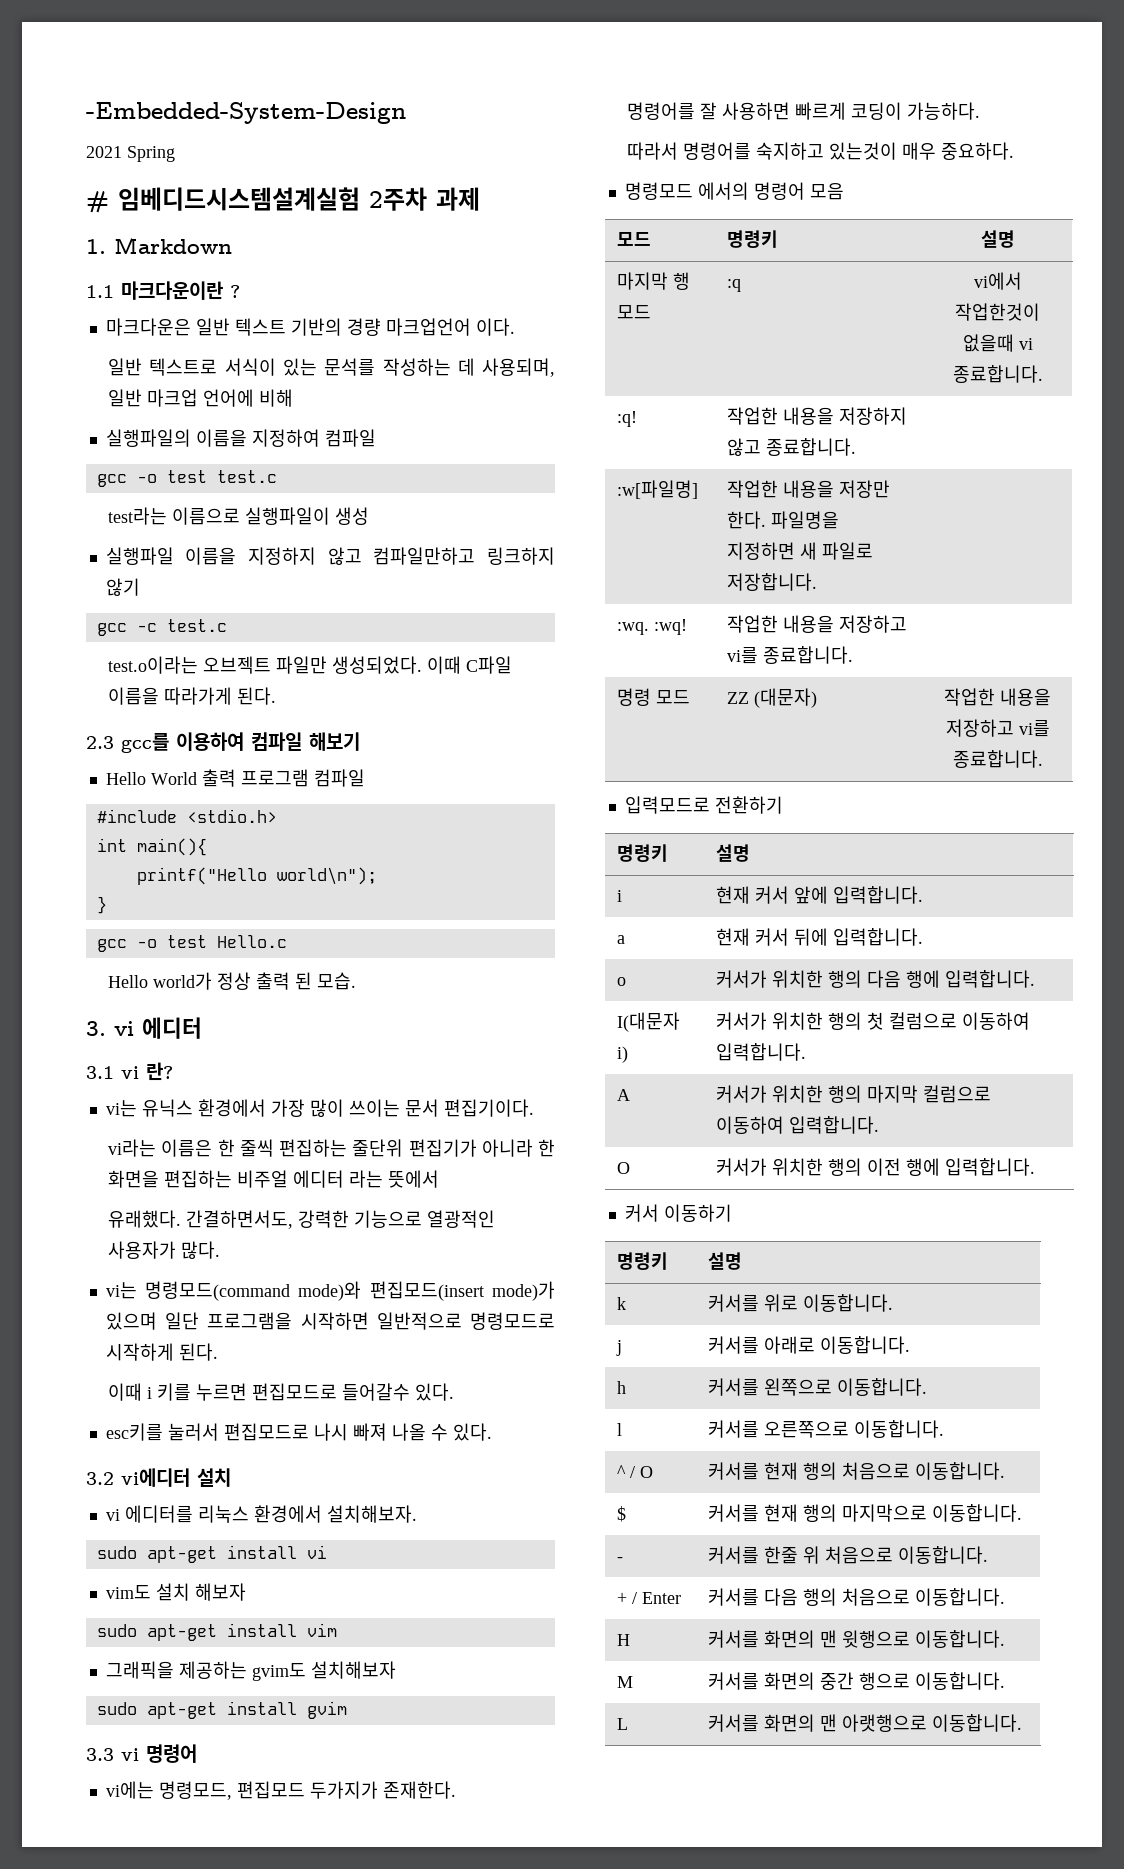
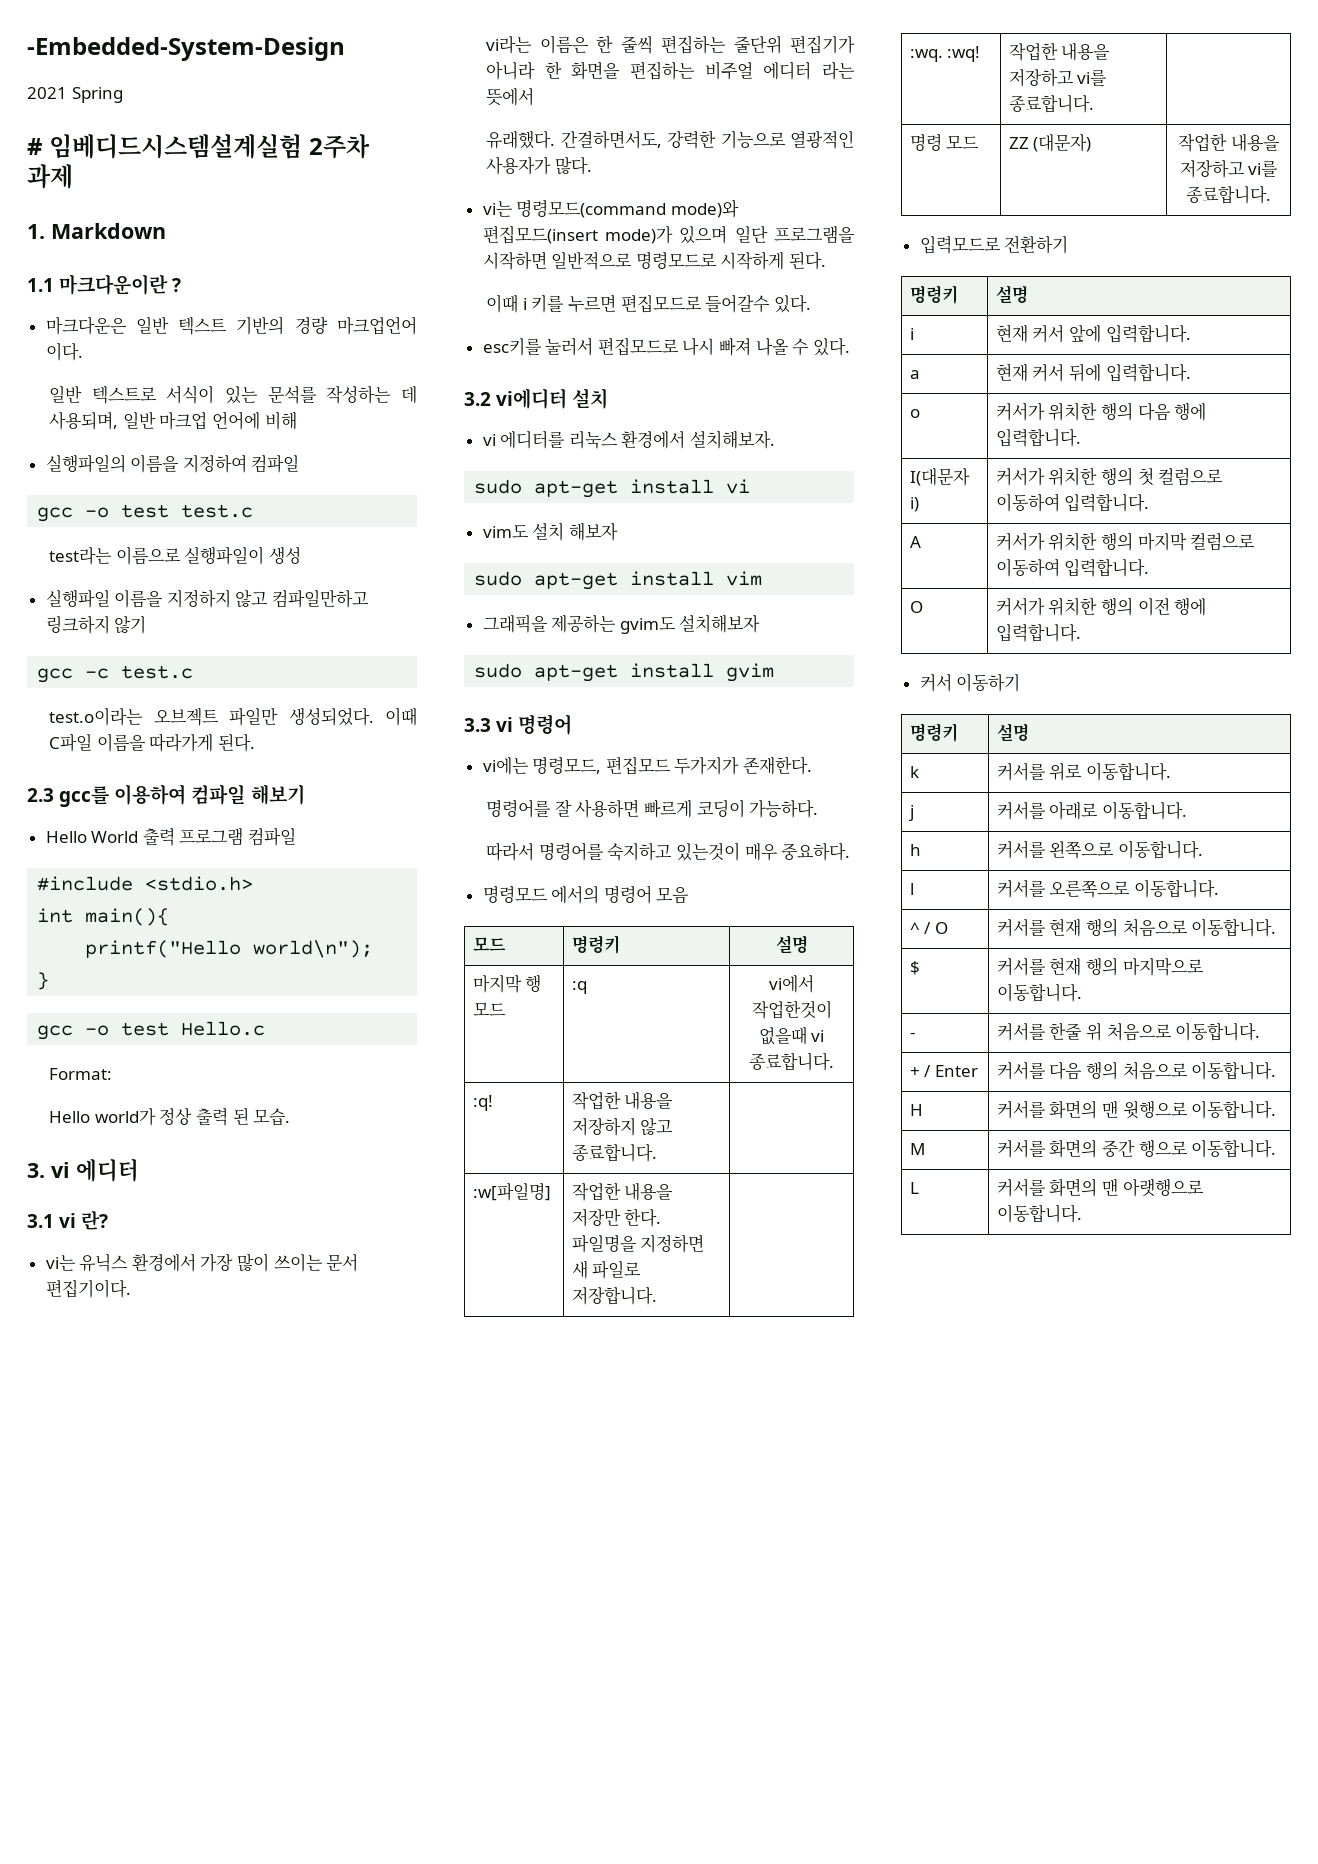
+ Format:

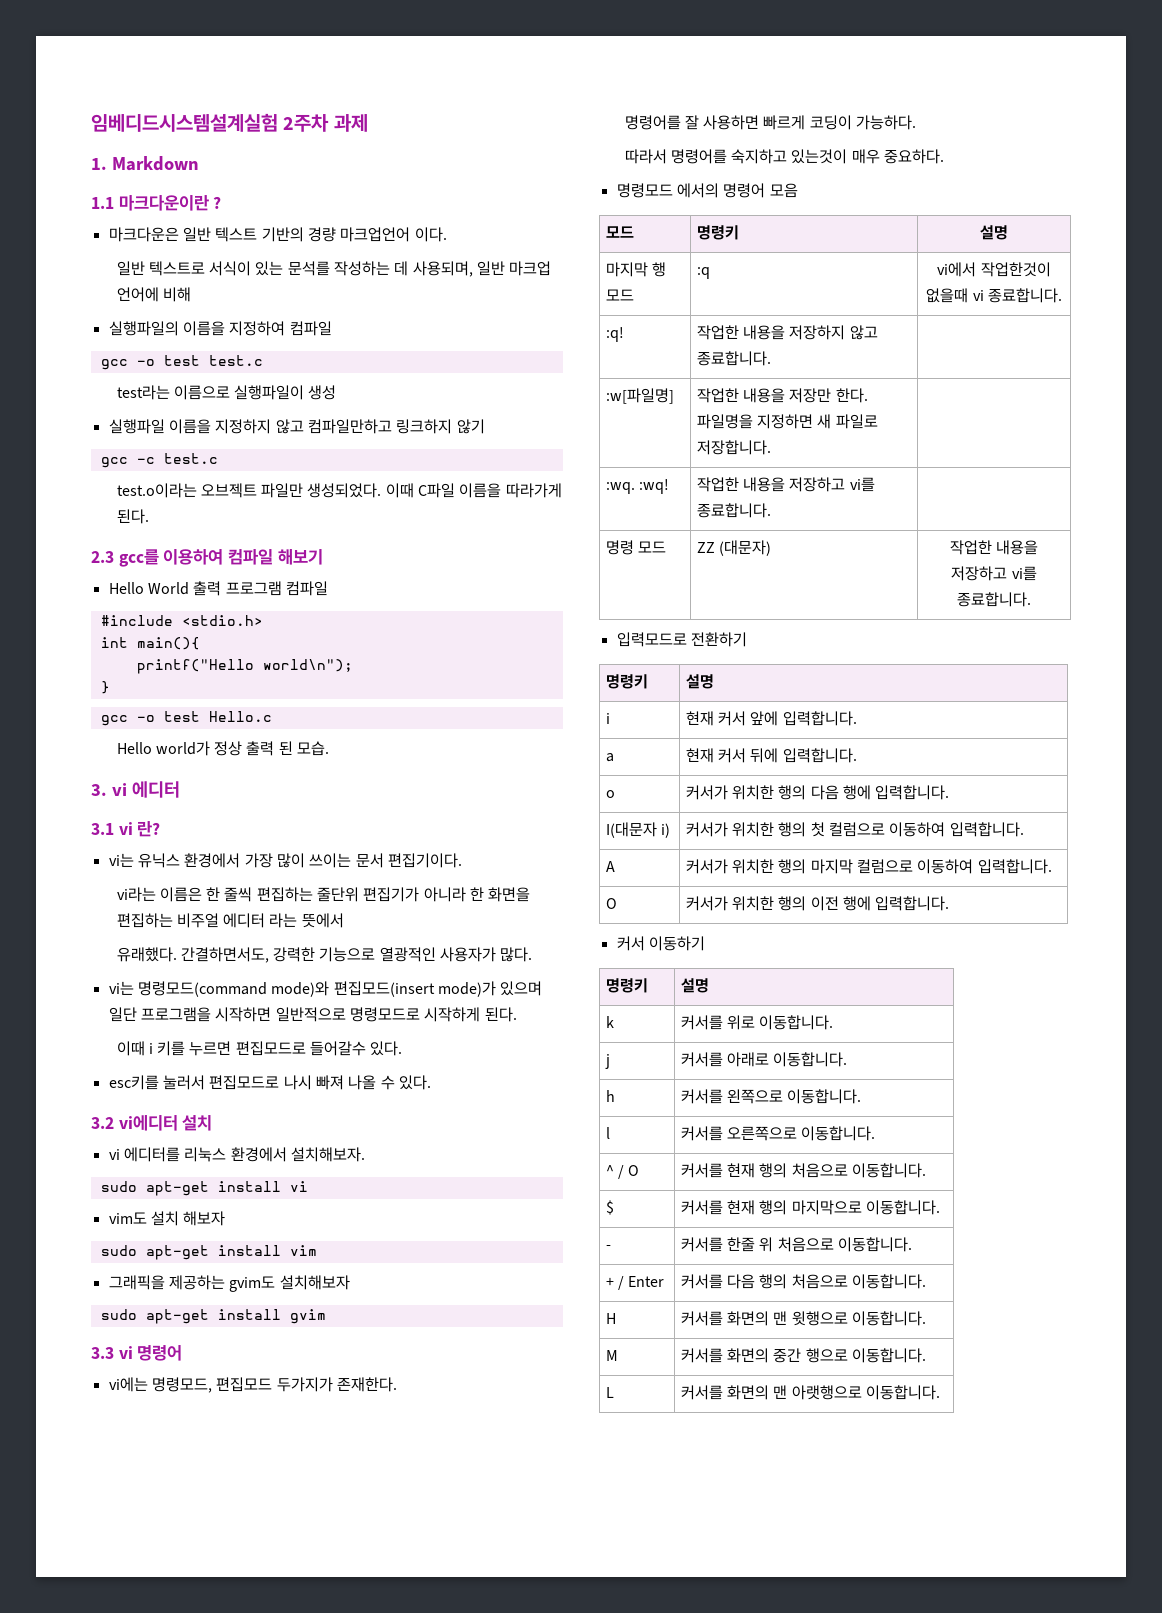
- -Embedded-System-Design
- 2021 Spring
- # 임베디드시스템설계실험 2주차 과제
+ 임베디드시스템설계실험 2주차 과제
- Format:

